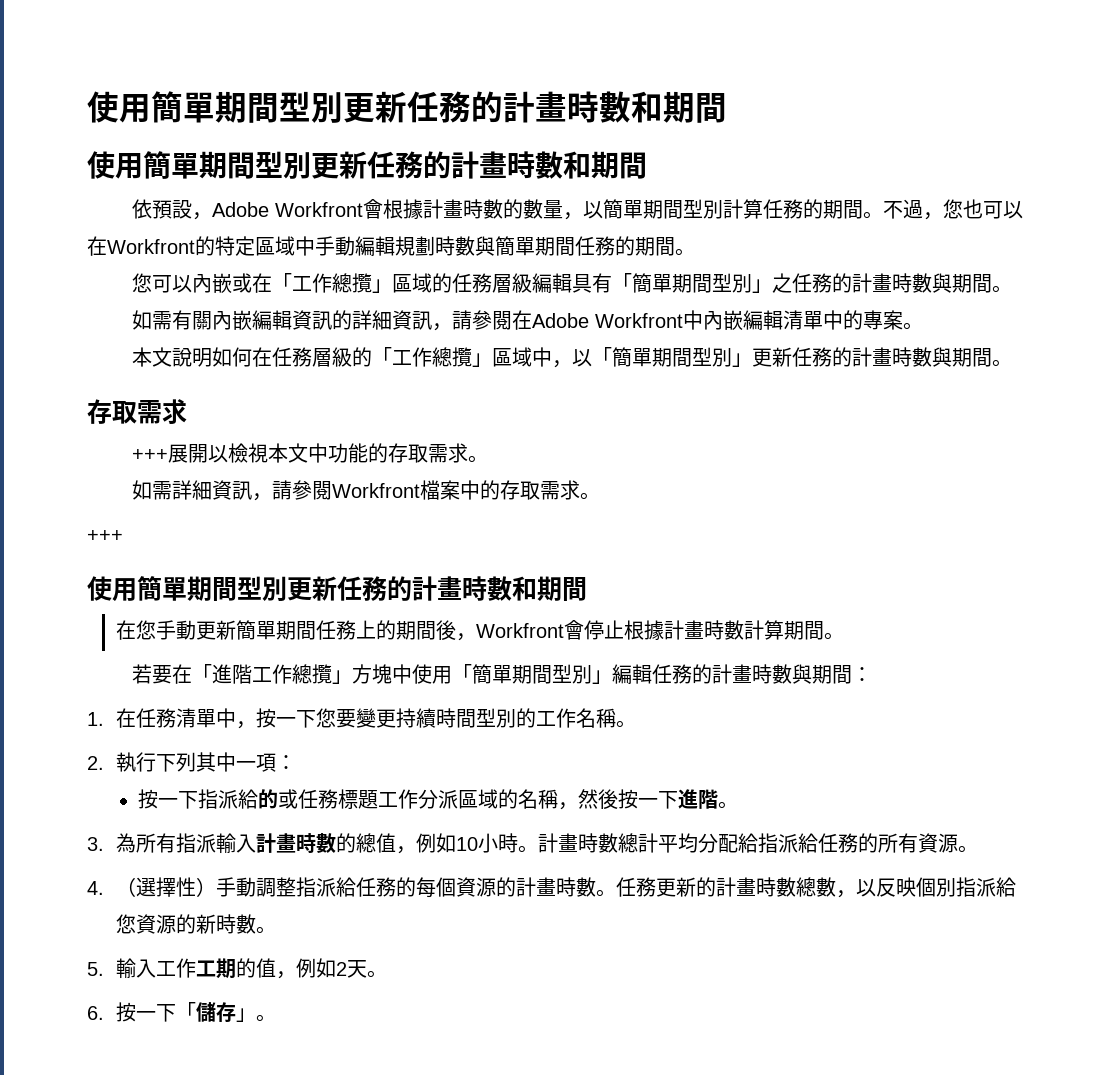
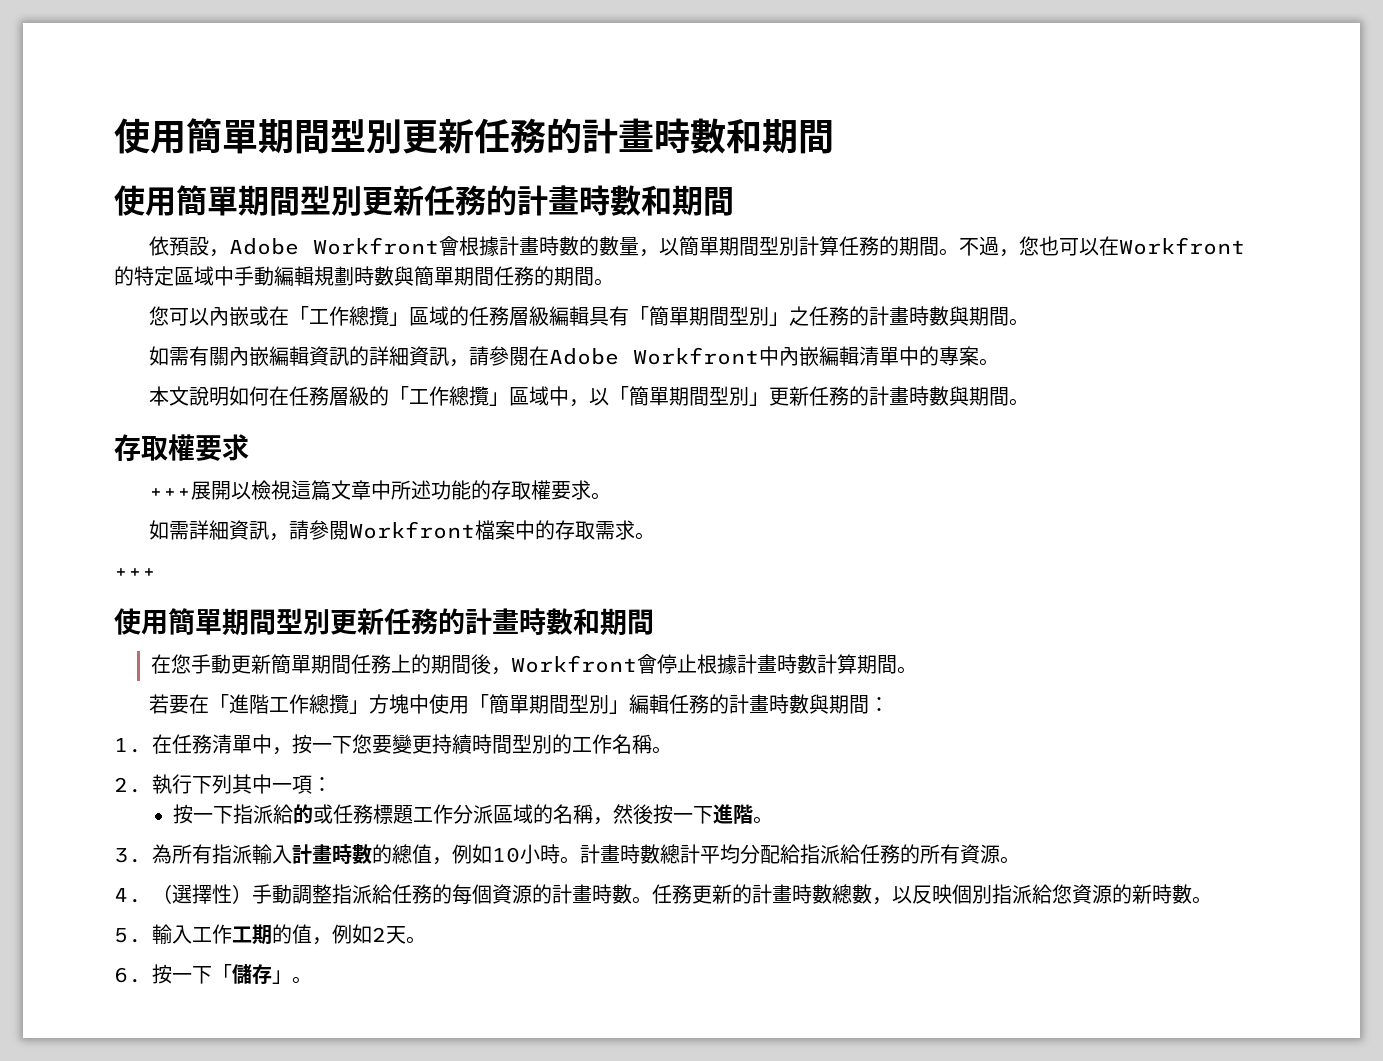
  本文說明如何在任務層級的「工作總攬」區域中，以「簡單期間型別」更新任務的計畫時數與期間。
- 存取需求
+ 存取權要求
- +++展開以檢視本文中功能的存取需求。
+ +++展開以檢視這篇文章中所述功能的存取權要求。

